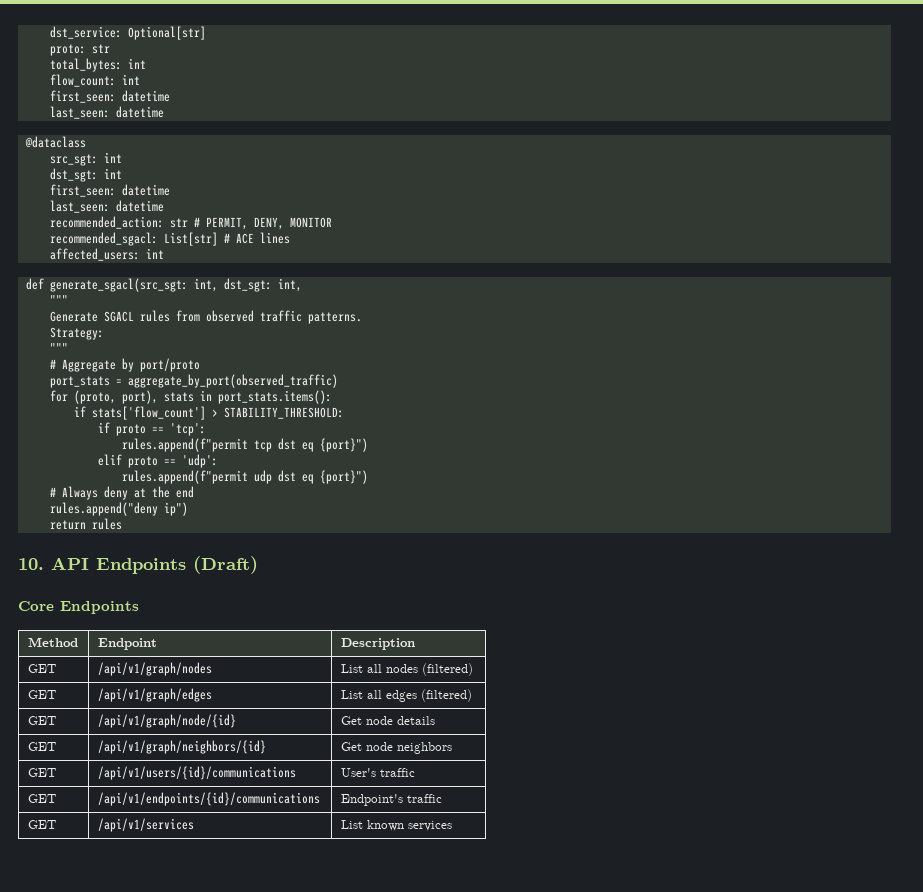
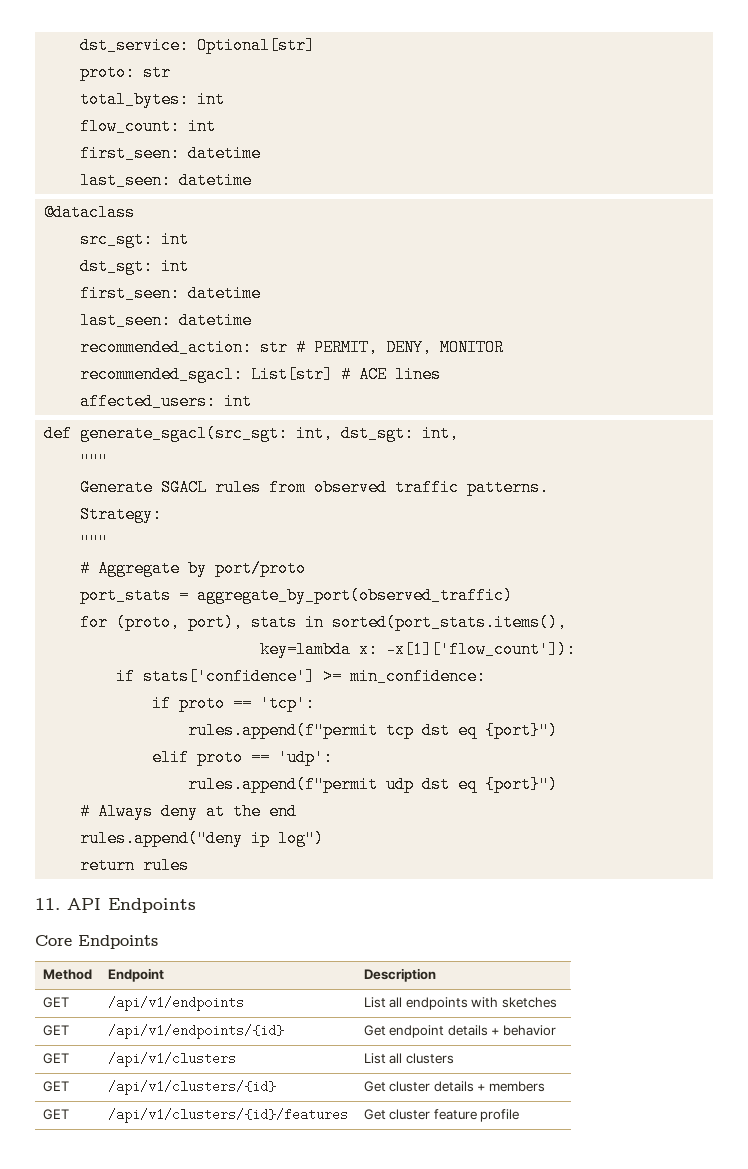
- for (proto, port), stats in port_stats.items():
- if stats['flow_count'] > STABILITY_THRESHOLD:
+ for (proto, port), stats in sorted(port_stats.items(),
+ key=lambda x: -x[1]['flow_count']):
+ if stats['confidence'] >= min_confidence:
- rules.append("deny ip")
+ rules.append("deny ip log")
- 10. API Endpoints (Draft)
+ 11. API Endpoints
- GET | /api/v1/graph/nodes | List all nodes (filtered)
- GET | /api/v1/graph/edges | List all edges (filtered)
- GET | /api/v1/graph/node/{id} | Get node details
- GET | /api/v1/graph/neighbors/{id} | Get node neighbors
- GET | /api/v1/users/{id}/communications | User's traffic
- GET | /api/v1/endpoints/{id}/communications | Endpoint's traffic
- GET | /api/v1/services | List known services
+ GET | /api/v1/endpoints | List all endpoints with sketches
+ GET | /api/v1/endpoints/{id} | Get endpoint details + behavior
+ GET | /api/v1/clusters | List all clusters
+ GET | /api/v1/clusters/{id} | Get cluster details + members
+ GET | /api/v1/clusters/{id}/features | Get cluster feature profile

